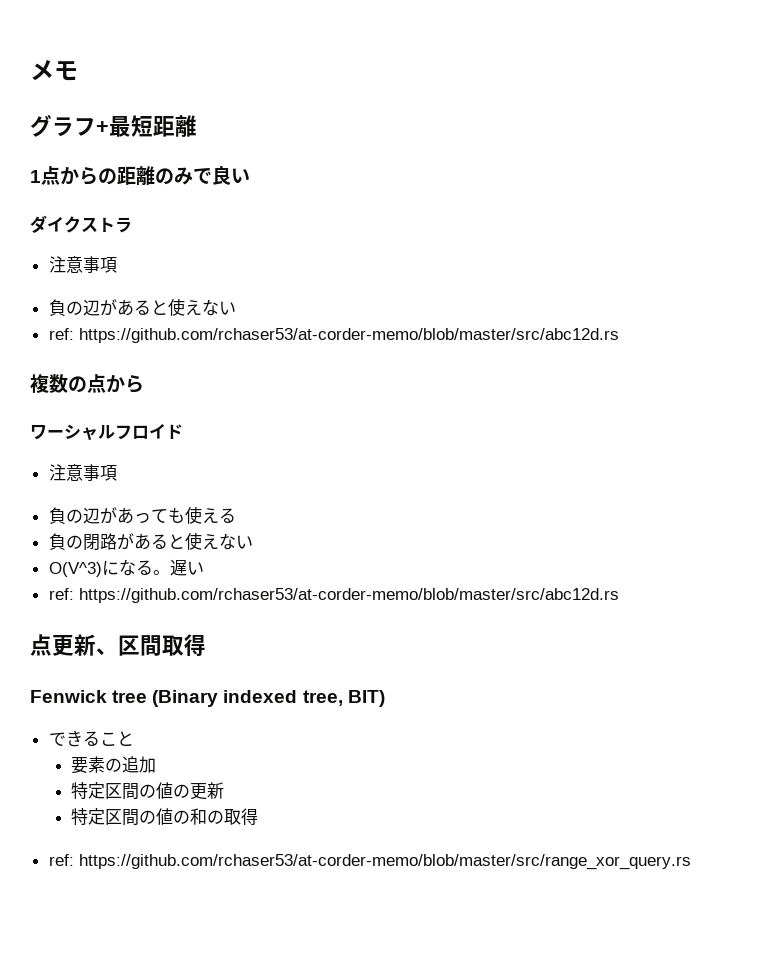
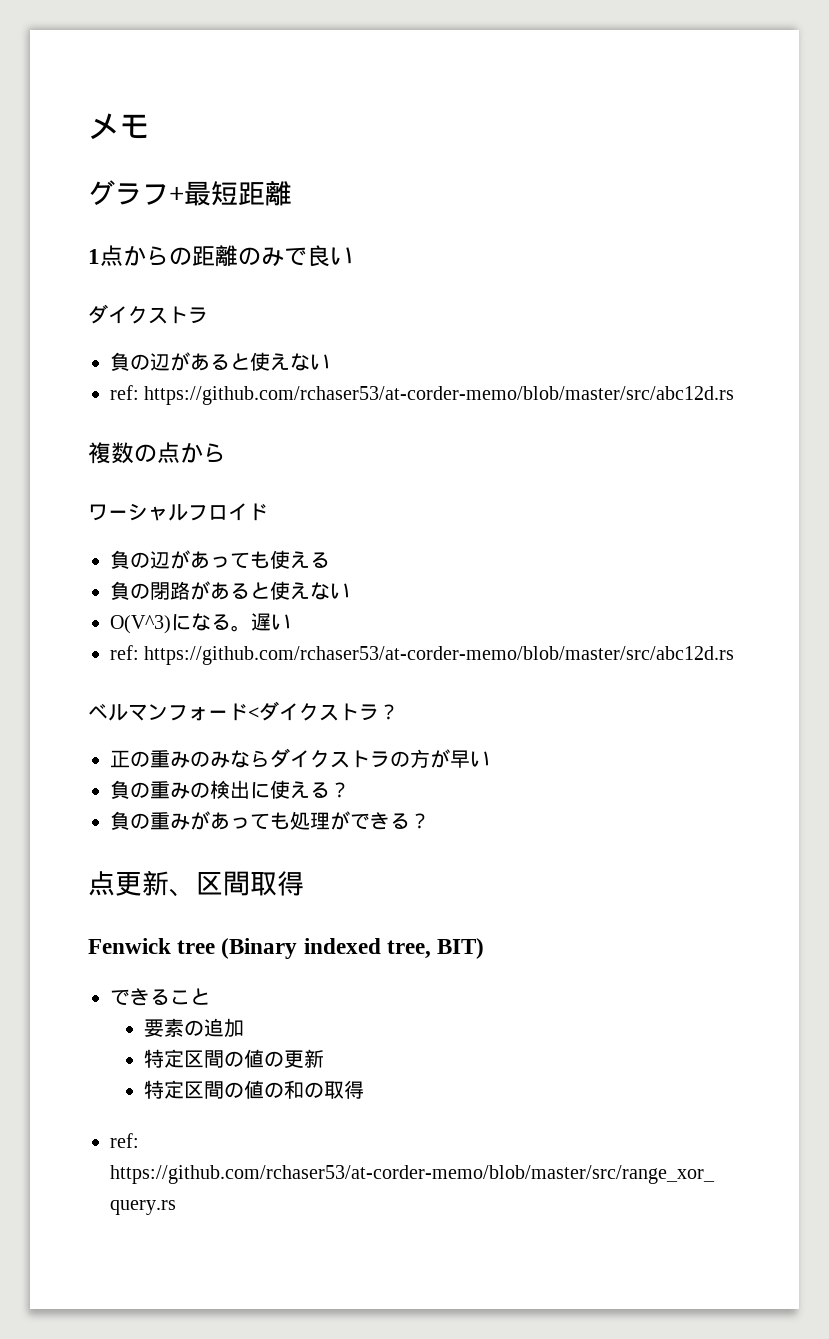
  1点からの距離のみで良い
  ダイクストラ
- 注意事項
  ワーシャルフロイド
- 注意事項
+ ベルマンフォード<ダイクストラ？
+ 正の重みのみならダイクストラの方が早い
+ 負の重みの検出に使える？
+ 負の重みがあっても処理ができる？

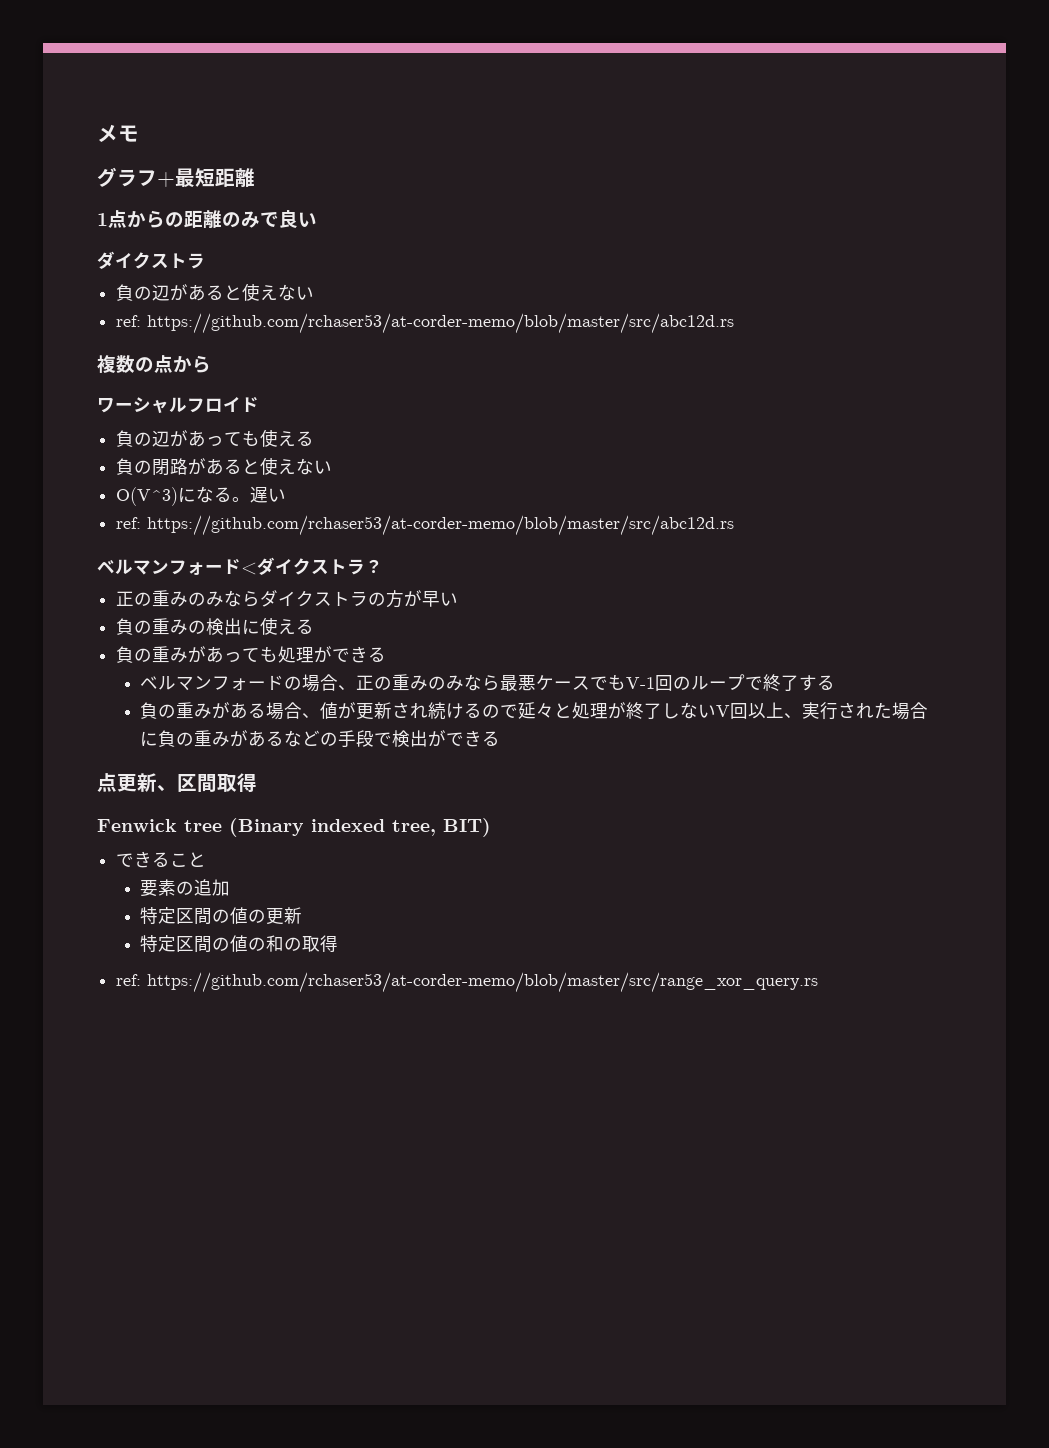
- 負の重みの検出に使える？
+ 負の重みの検出に使える
- 負の重みがあっても処理ができる？
+ 負の重みがあっても処理ができる
+ ベルマンフォードの場合、正の重みのみなら最悪ケースでもV-1回のループで終了する
+ 負の重みがある場合、値が更新され続けるので延々と処理が終了しないV回以上、実行された場合に負の重みがあるなどの手段で検出ができる

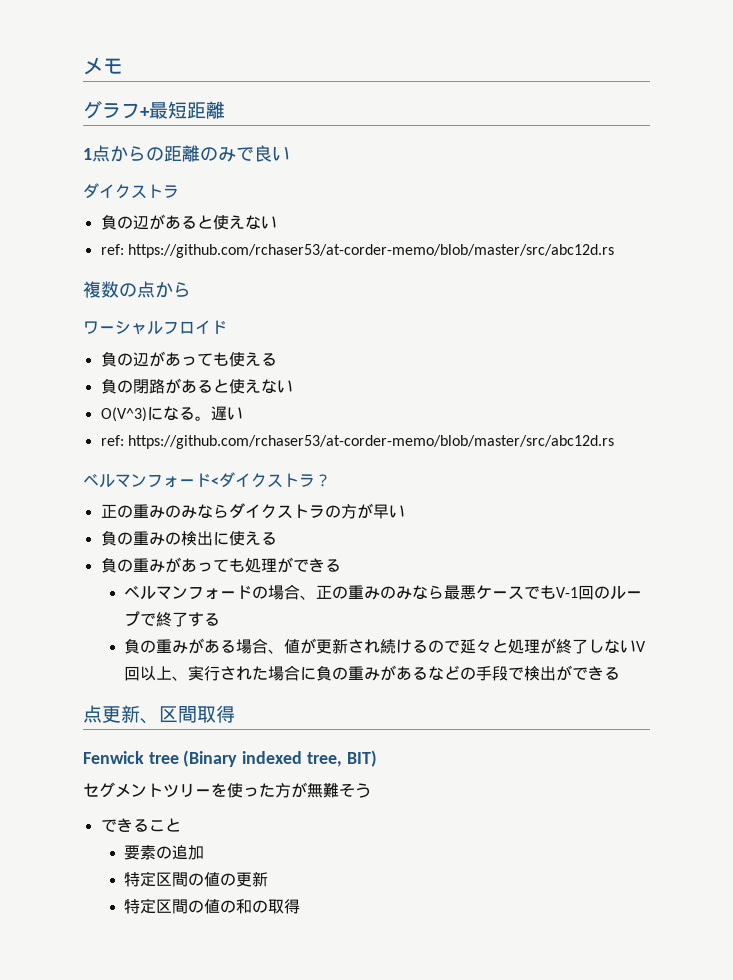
+ セグメントツリーを使った方が無難そう
- ref: https://github.com/rchaser53/at-corder-memo/blob/master/src/range_xor_query.rs

